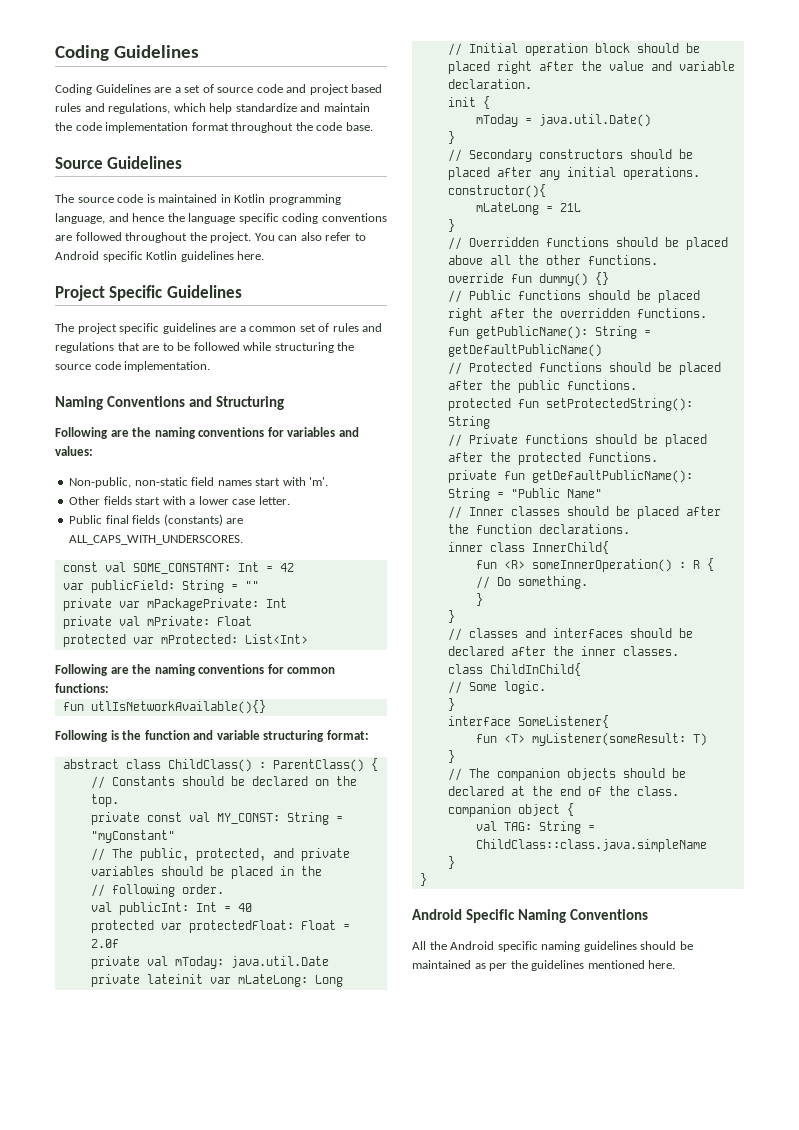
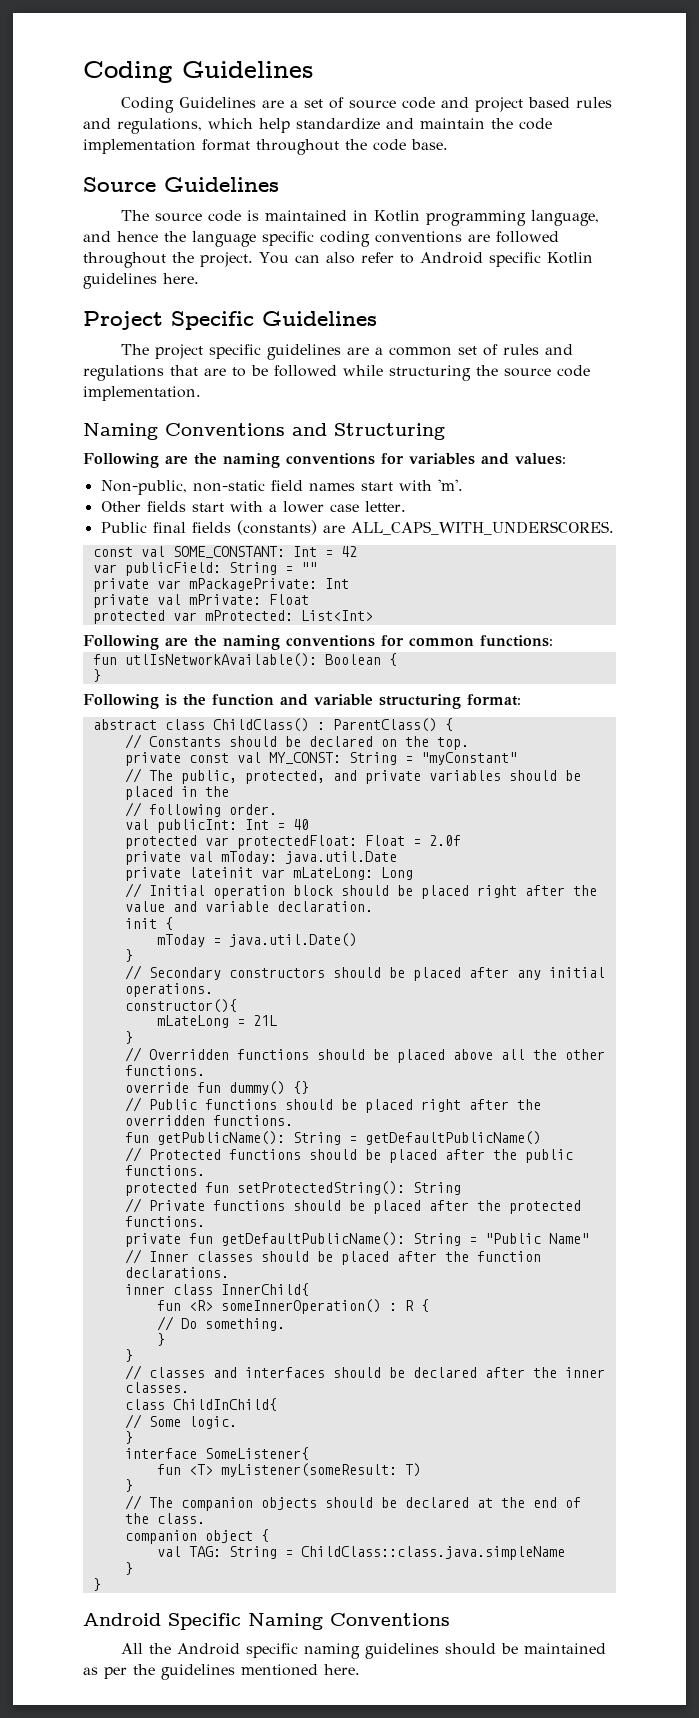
- fun utlIsNetworkAvailable(){}
+ fun utlIsNetworkAvailable(): Boolean {
+ }

